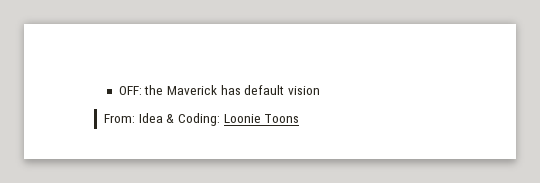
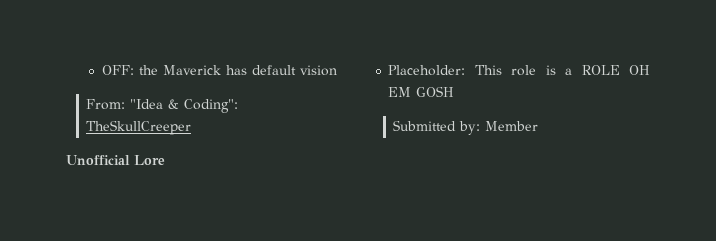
- From: Idea & Coding: Loonie Toons
+ From: "Idea & Coding": TheSkullCreeper
+ Unofficial Lore
+ Placeholder: This role is a ROLE OH EM GOSH
+ Submitted by: Member

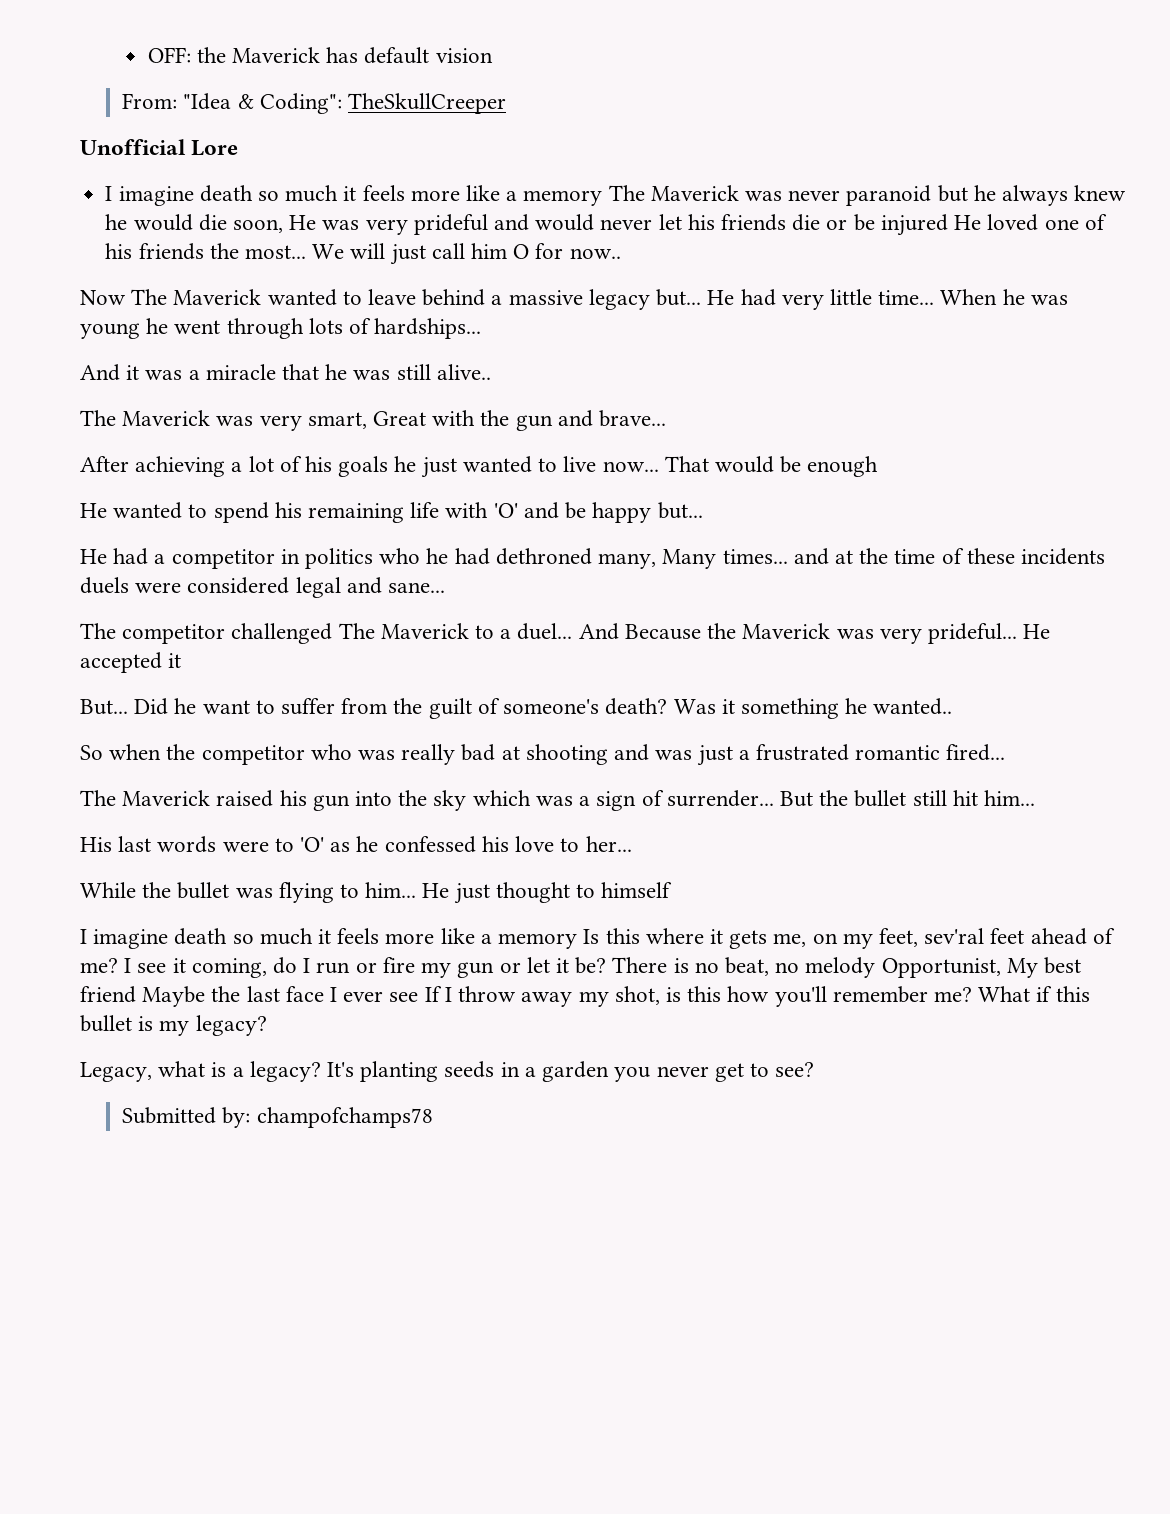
- Placeholder: This role is a ROLE OH EM GOSH
+ I imagine death so much it feels more like a memory The Maverick was never paranoid but he always knew he would die soon, He was very prideful and would never let his friends die or be injured He loved one of his friends the most... We will just call him O for now..
+ Now The Maverick wanted to leave behind a massive legacy but... He had very little time... When he was young he went through lots of hardships...
+ And it was a miracle that he was still alive..
+ The Maverick was very smart, Great with the gun and brave...
+ After achieving a lot of his goals he just wanted to live now... That would be enough
+ He wanted to spend his remaining life with 'O' and be happy but...
+ He had a competitor in politics who he had dethroned many, Many times... and at the time of these incidents duels were considered legal and sane...
+ The competitor challenged The Maverick to a duel... And Because the Maverick was very prideful... He accepted it
+ But... Did he want to suffer from the guilt of someone's death? Was it something he wanted..
+ So when the competitor who was really bad at shooting and was just a frustrated romantic fired...
+ The Maverick raised his gun into the sky which was a sign of surrender... But the bullet still hit him...
+ His last words were to 'O' as he confessed his love to her...
+ While the bullet was flying to him... He just thought to himself
+ I imagine death so much it feels more like a memory Is this where it gets me, on my feet, sev'ral feet ahead of me? I see it coming, do I run or fire my gun or let it be? There is no beat, no melody Opportunist, My best friend Maybe the last face I ever see If I throw away my shot, is this how you'll remember me? What if this bullet is my legacy?
+ Legacy, what is a legacy? It's planting seeds in a garden you never get to see?
- Submitted by: Member
+ Submitted by: champofchamps78

